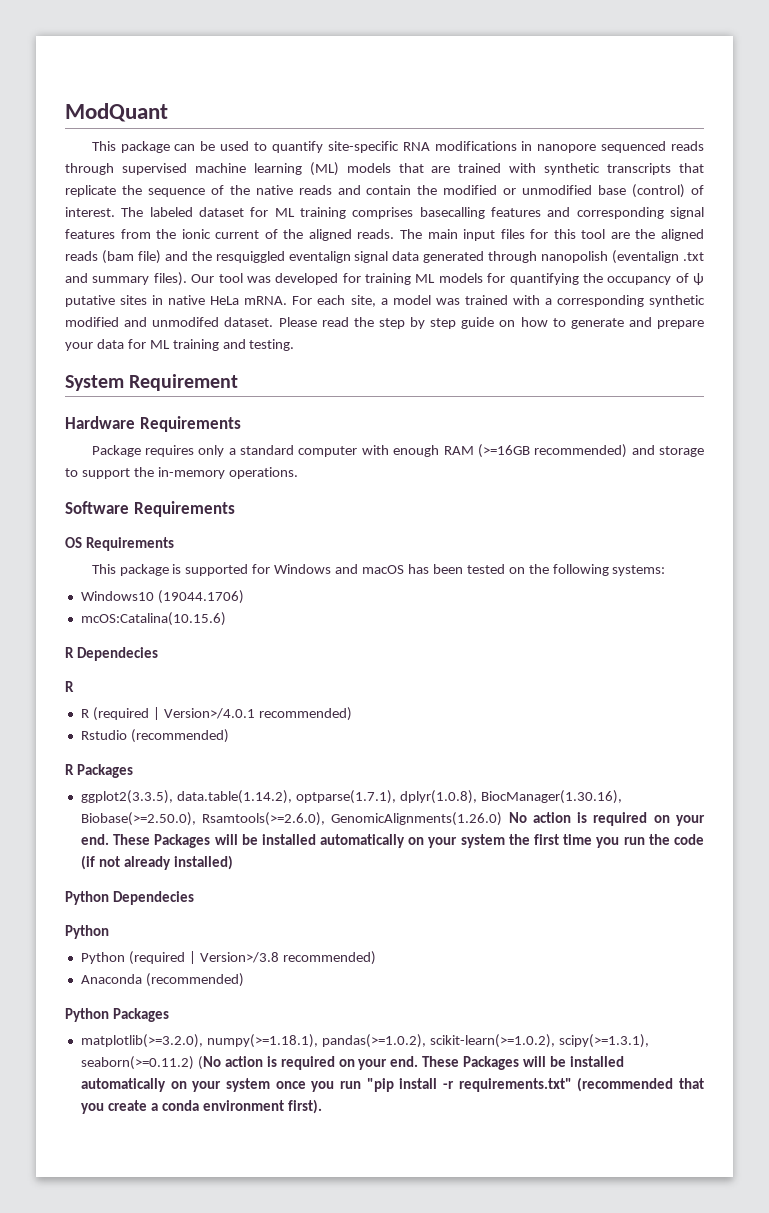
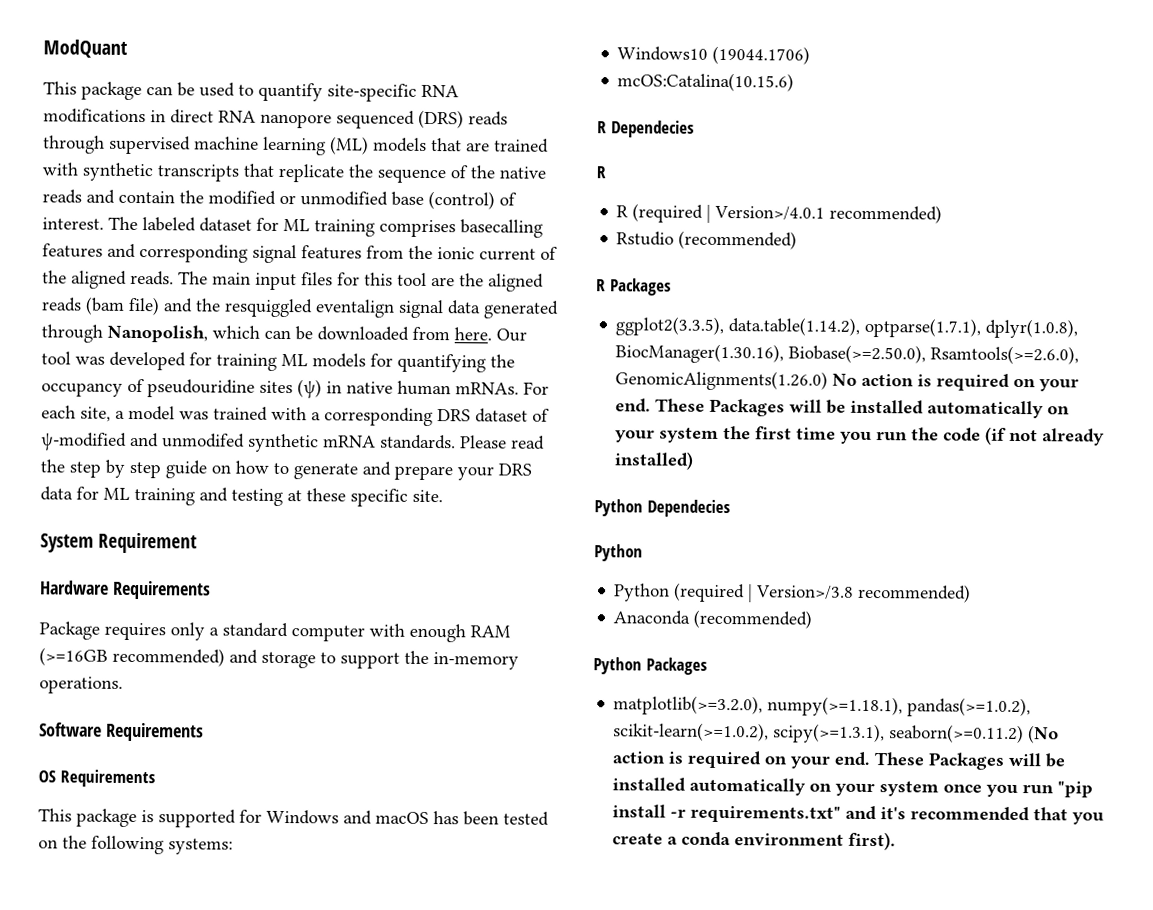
- This package can be used to quantify site-specific RNA modifications in nanopore sequenced reads through supervised machine learning (ML) models that are trained with synthetic transcripts that replicate the sequence of the native reads and contain the modified or unmodified base (control) of interest.
+ This package can be used to quantify site-specific RNA modifications in direct RNA nanopore sequenced (DRS) reads through supervised machine learning (ML) models that are trained with synthetic transcripts that replicate the sequence of the native reads and contain the modified or unmodified base (control) of interest.
- The main input files for this tool are the aligned reads (bam file) and the resquiggled eventalign signal data generated through nanopolish (eventalign .txt and summary files).
+ The main input files for this tool are the aligned reads (bam file) and the resquiggled eventalign signal data generated through Nanopolish, which can be downloaded from here.
- Our tool was developed for training ML models for quantifying the occupancy of ψ putative sites in native HeLa mRNA.
+ Our tool was developed for training ML models for quantifying the occupancy of pseudouridine sites (ψ) in native human mRNAs.
- For each site, a model was trained with a corresponding synthetic modified and unmodifed dataset.
+ For each site, a model was trained with a corresponding DRS dataset of ψ-modified and unmodifed synthetic mRNA standards.
- Please read the step by step guide on how to generate and prepare your data for ML training and testing.
+ Please read the step by step guide on how to generate and prepare your DRS data for ML training and testing at these specific site.
- These Packages will be installed automatically on your system once you run "pip install -r requirements.txt" (recommended that you create a conda environment first).
+ These Packages will be installed automatically on your system once you run "pip install -r requirements.txt" and it's recommended that you create a conda environment first).

